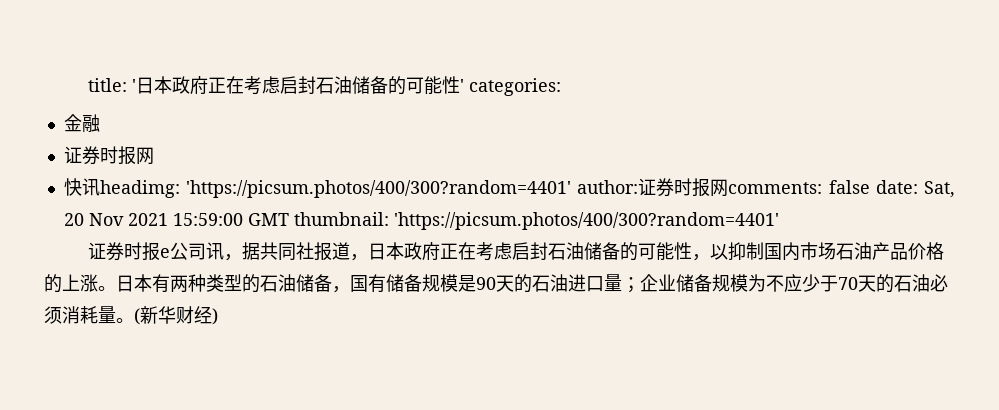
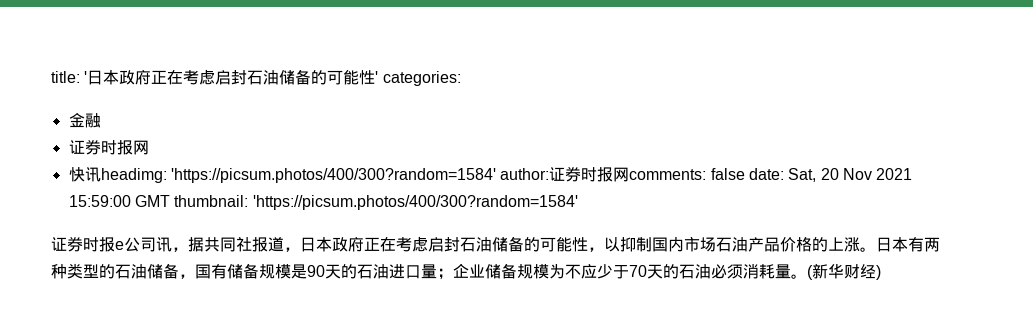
- 快讯headimg: 'https://picsum.photos/400/300?random=4401' author:证券时报网comments: false date: Sat, 20 Nov 2021 15:59:00 GMT thumbnail: 'https://picsum.photos/400/300?random=4401'
+ 快讯headimg: 'https://picsum.photos/400/300?random=1584' author:证券时报网comments: false date: Sat, 20 Nov 2021 15:59:00 GMT thumbnail: 'https://picsum.photos/400/300?random=1584'

